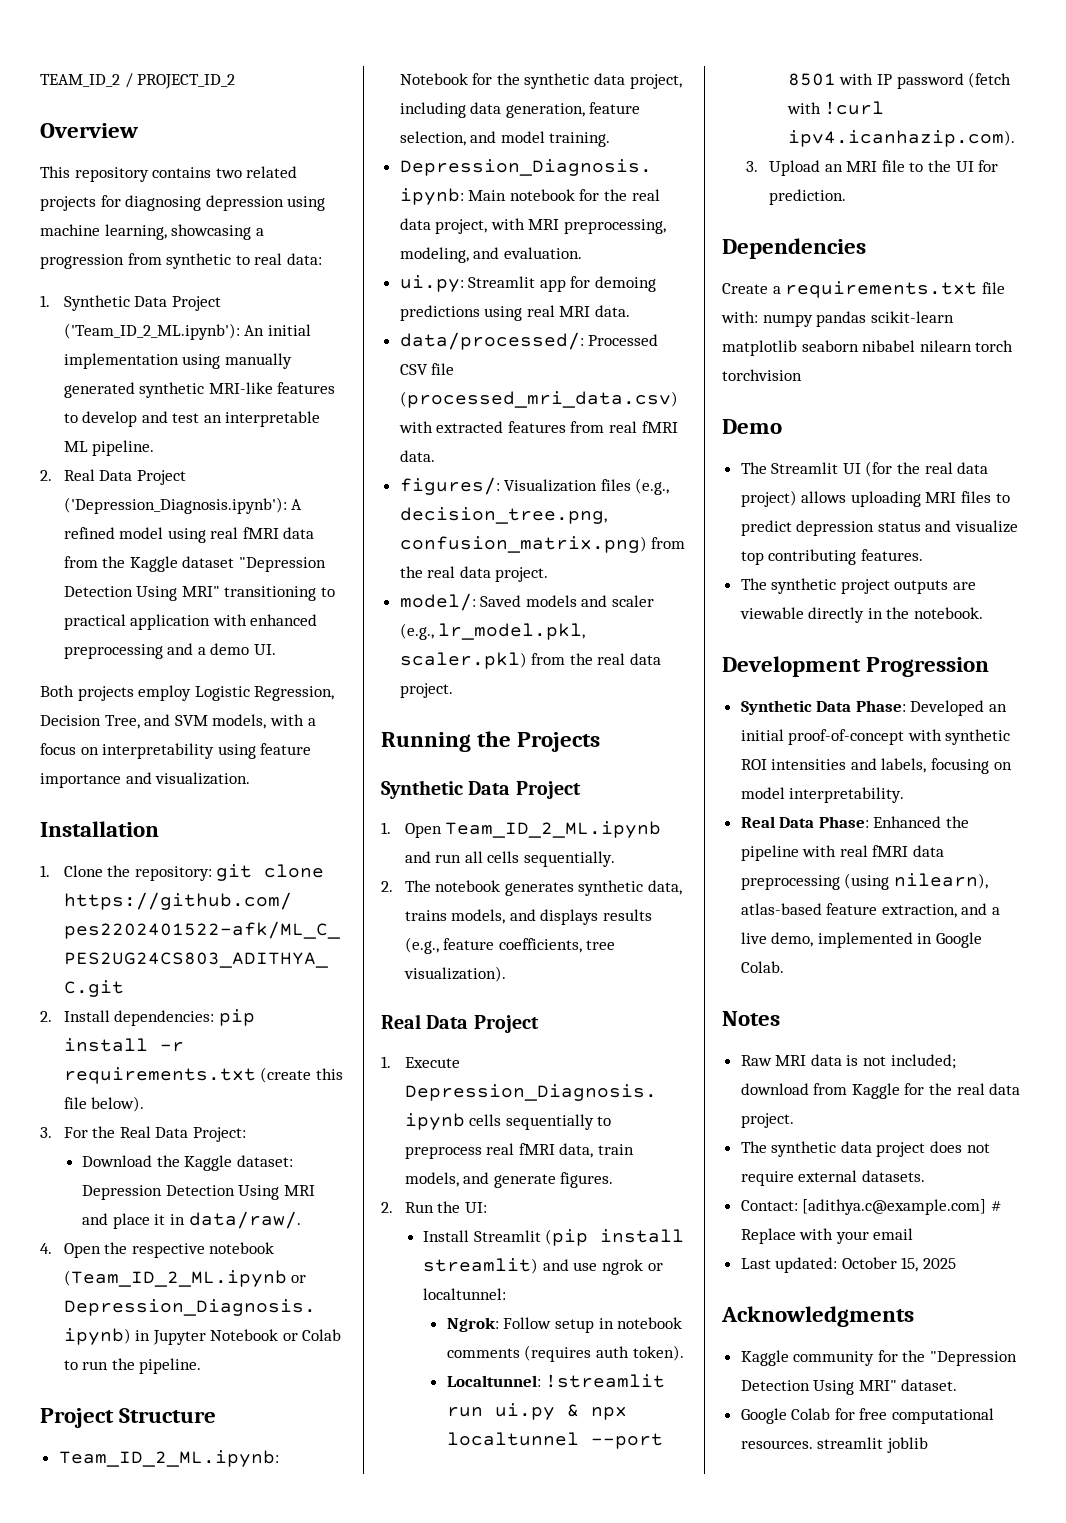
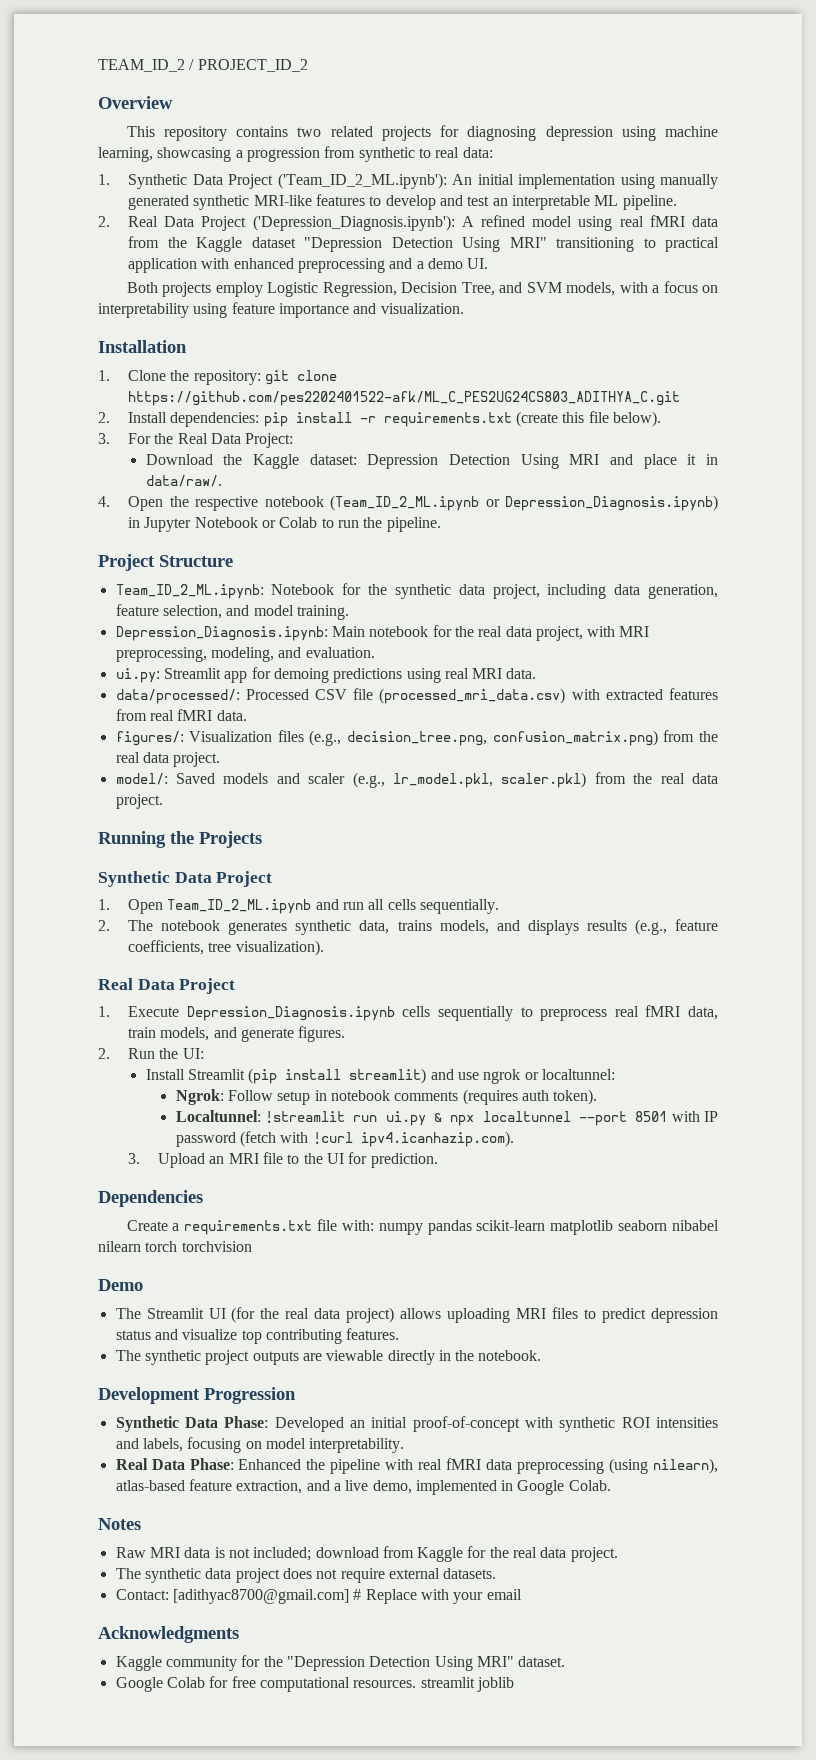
- Contact: [adithya.c@example.com] # Replace with your email
+ Contact: [adithyac8700@gmail.com] # Replace with your email
- Last updated: October 15, 2025

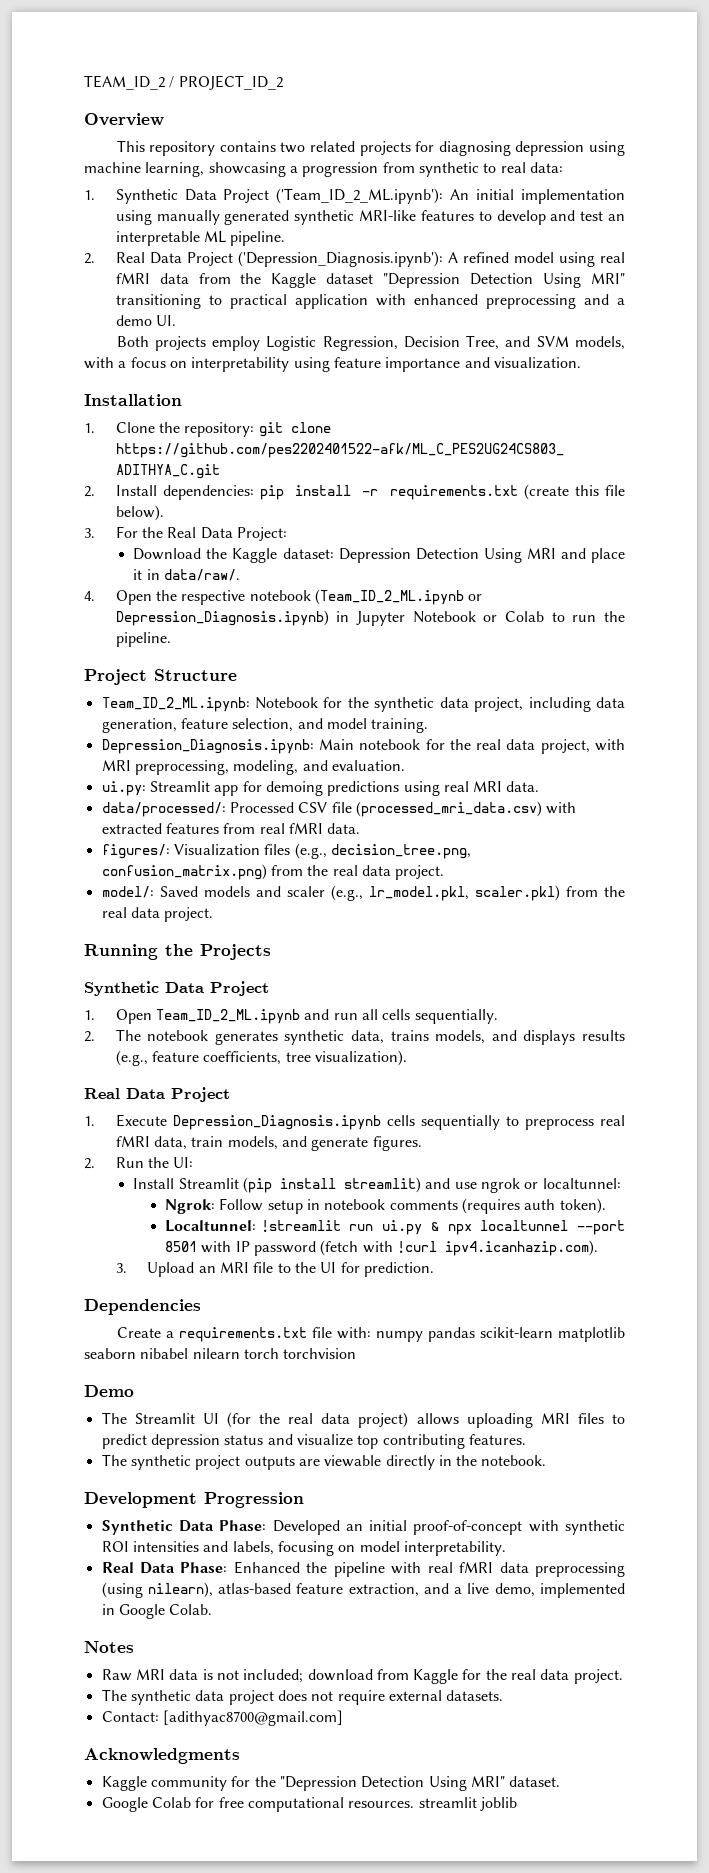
- Contact: [adithyac8700@gmail.com] # Replace with your email
+ Contact: [adithyac8700@gmail.com]

